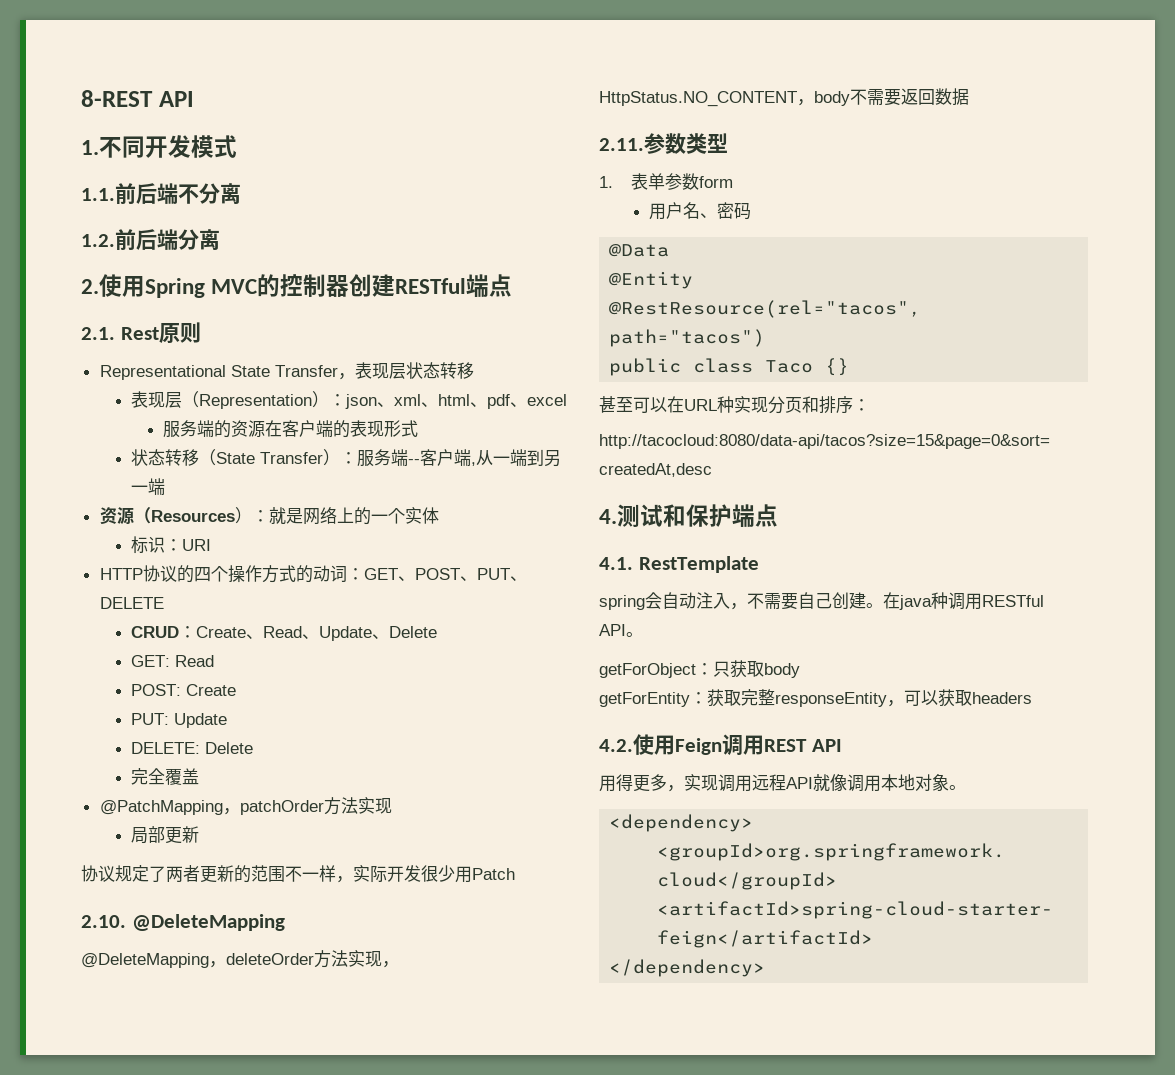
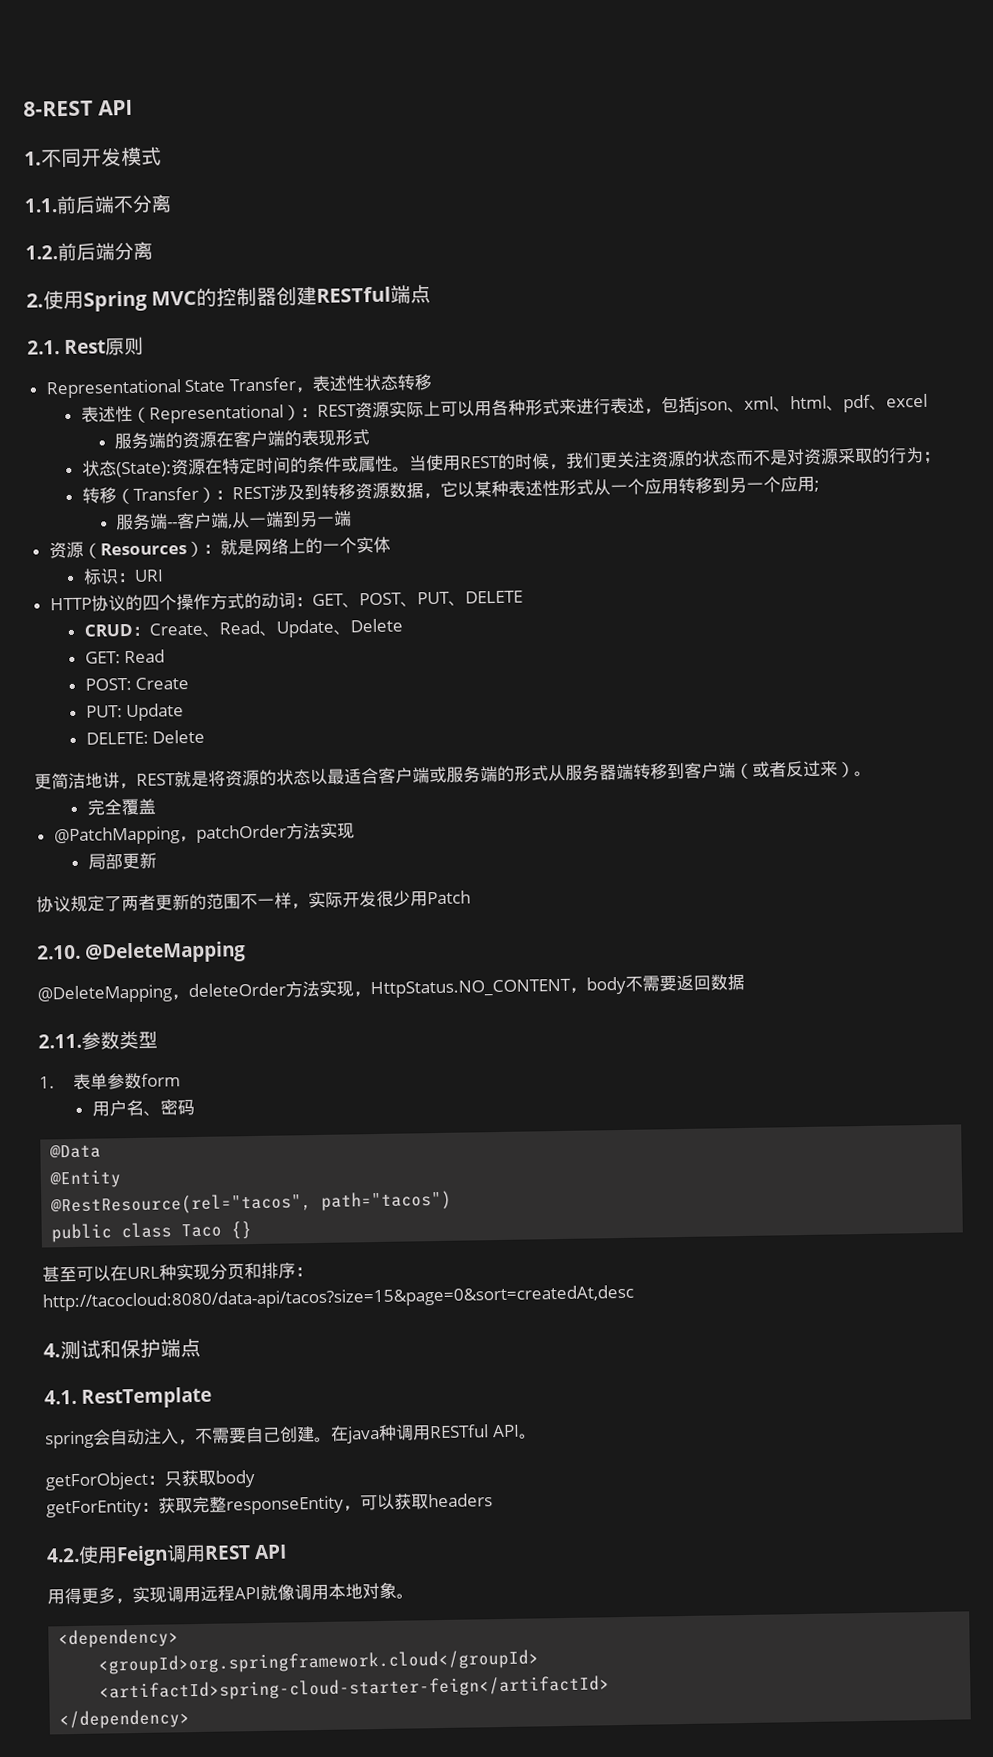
- Representational State Transfer，表现层状态转移
+ Representational State Transfer，表述性状态转移
- 表现层（Representation）：json、xml、html、pdf、excel
+ 表述性（Representational）：REST资源实际上可以用各种形式来进行表述，包括json、xml、html、pdf、excel
- 状态转移（State Transfer）：服务端--客户端,从一端到另一端
+ 状态(State):资源在特定时间的条件或属性。当使用REST的时候，我们更关注资源的状态而不是对资源采取的行为；
+ 转移（Transfer）：REST涉及到转移资源数据，它以某种表述性形式从一个应用转移到另一个应用;
+ 服务端--客户端,从一端到另一端
+ 更简洁地讲，REST就是将资源的状态以最适合客户端或服务端的形式从服务器端转移到客户端（或者反过来）。

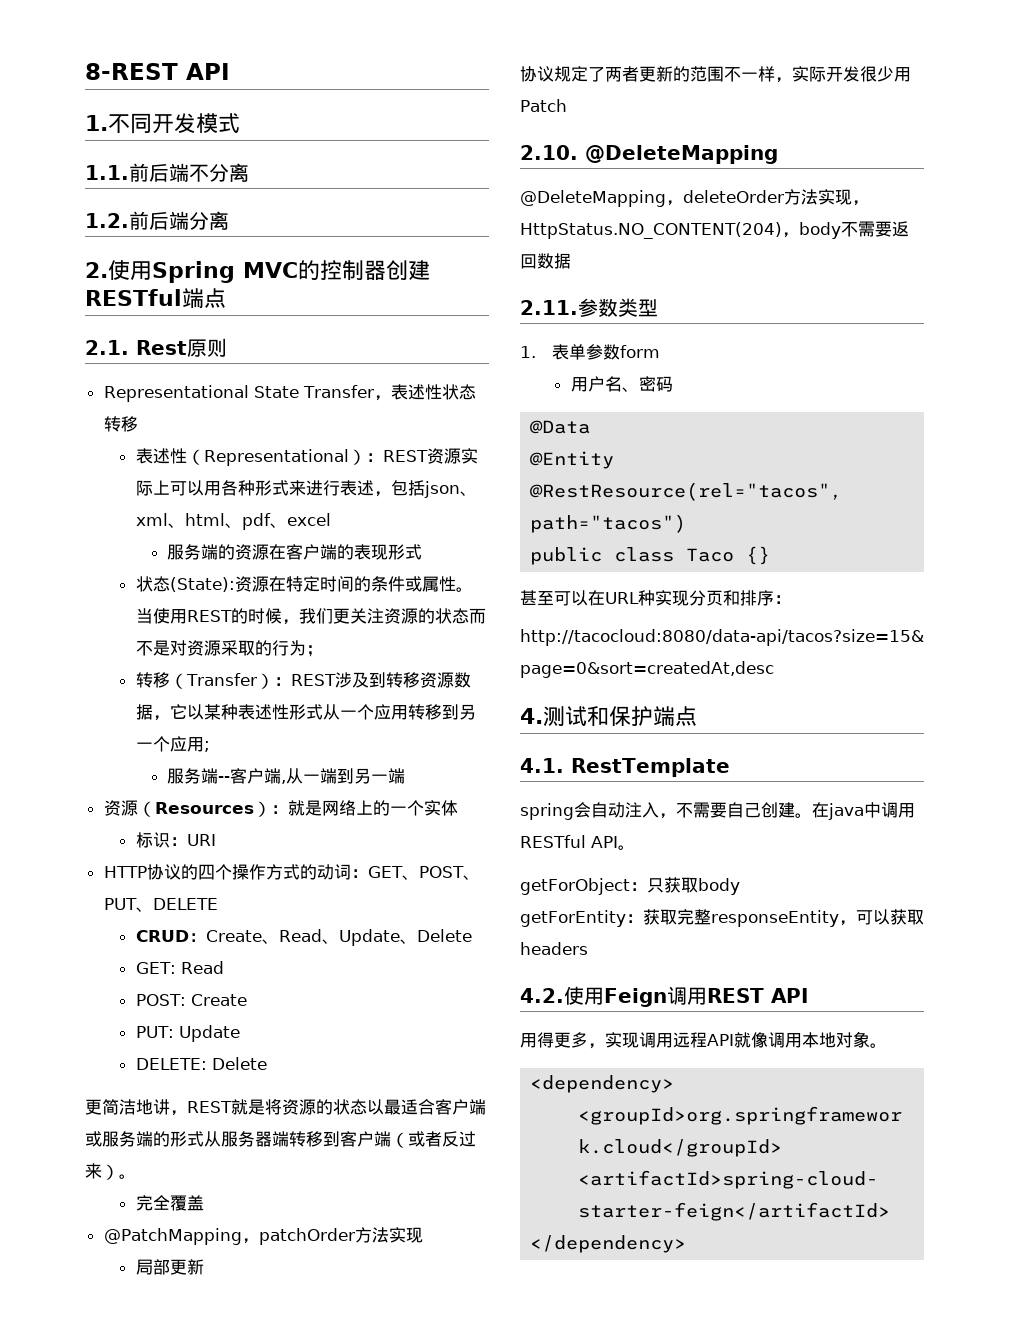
- @DeleteMapping，deleteOrder方法实现，HttpStatus.NO_CONTENT，body不需要返回数据
+ @DeleteMapping，deleteOrder方法实现，HttpStatus.NO_CONTENT(204)，body不需要返回数据
- 在java种调用RESTful API。
+ 在java中调用RESTful API。

